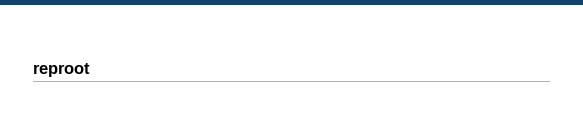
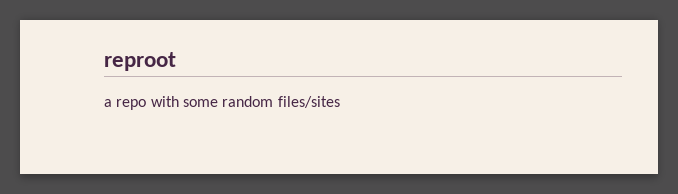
+ a repo with some random files/sites

